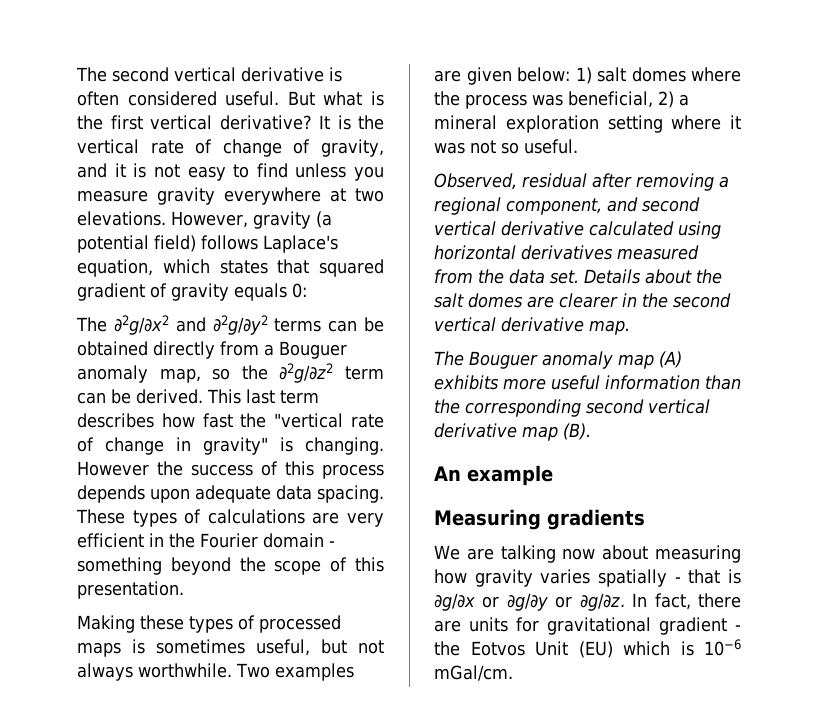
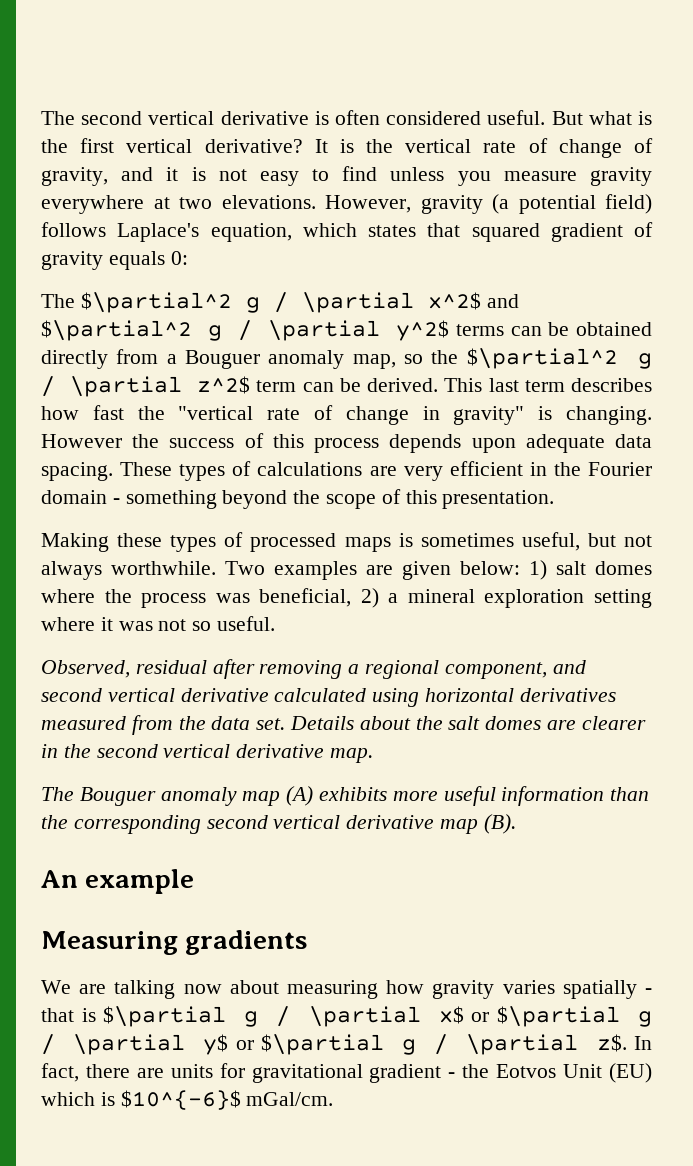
- The ∂2g/∂x2 and ∂2g/∂y2 terms can be obtained directly from a Bouguer anomaly map, so the ∂2g/∂z2 term can be derived.
+ The $\partial^2 g / \partial x^2$ and $\partial^2 g / \partial y^2$ terms can be obtained directly from a Bouguer anomaly map, so the $\partial^2 g / \partial z^2$ term can be derived.
- We are talking now about measuring how gravity varies spatially - that is ∂g/∂x or ∂g/∂y or ∂g/∂z.
+ We are talking now about measuring how gravity varies spatially - that is $\partial g / \partial x$ or $\partial g / \partial y$ or $\partial g / \partial z$.
- In fact, there are units for gravitational gradient - the Eotvos Unit (EU) which is 10−6 mGal/cm.
+ In fact, there are units for gravitational gradient - the Eotvos Unit (EU) which is $10^{-6}$ mGal/cm.

